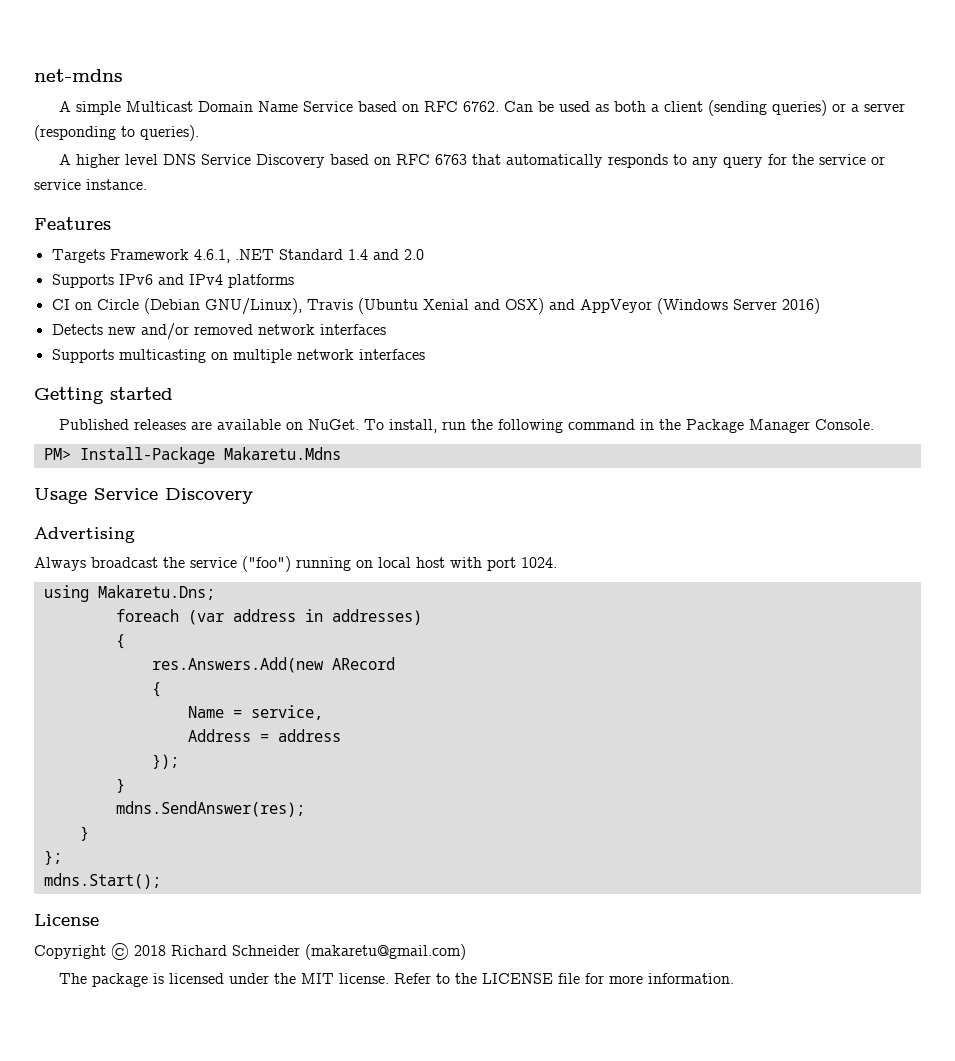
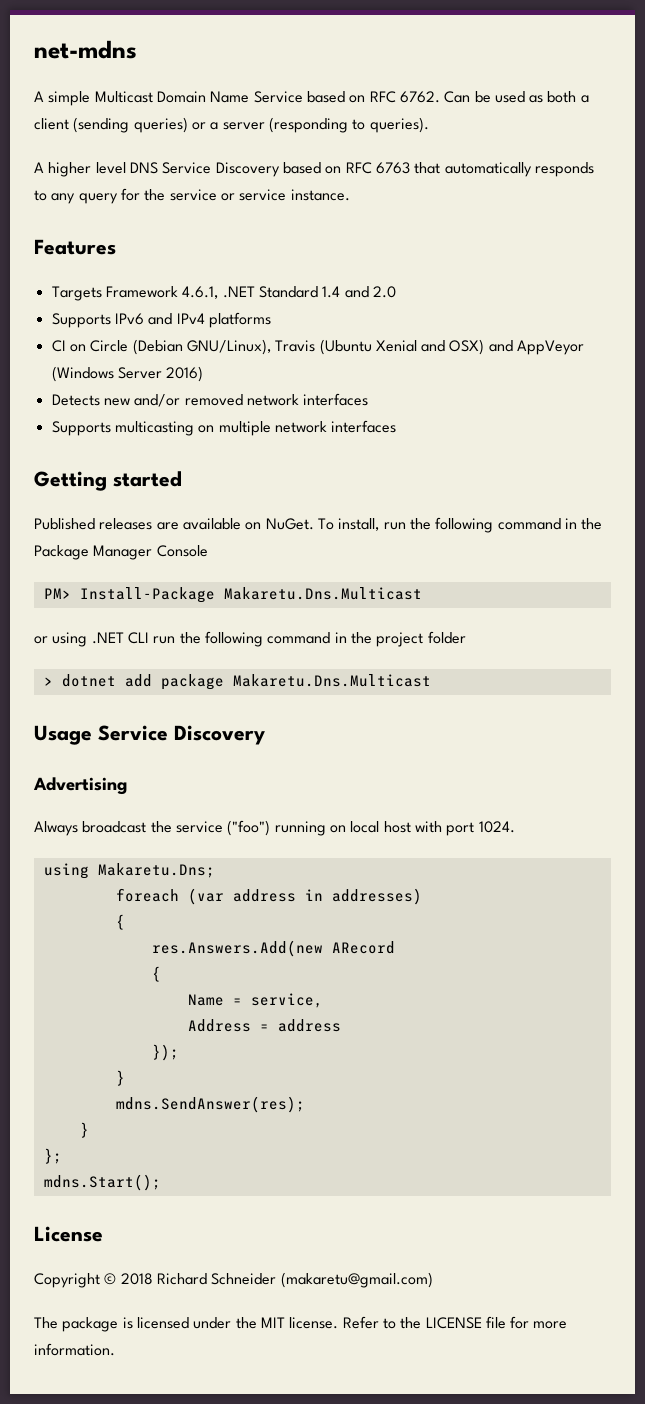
- To install, run the following command in the Package Manager Console.
+ To install, run the following command in the Package Manager Console
- PM> Install-Package Makaretu.Mdns
+ PM> Install-Package Makaretu.Dns.Multicast
+ or using .NET CLI run the following command in the project folder
+ > dotnet add package Makaretu.Dns.Multicast

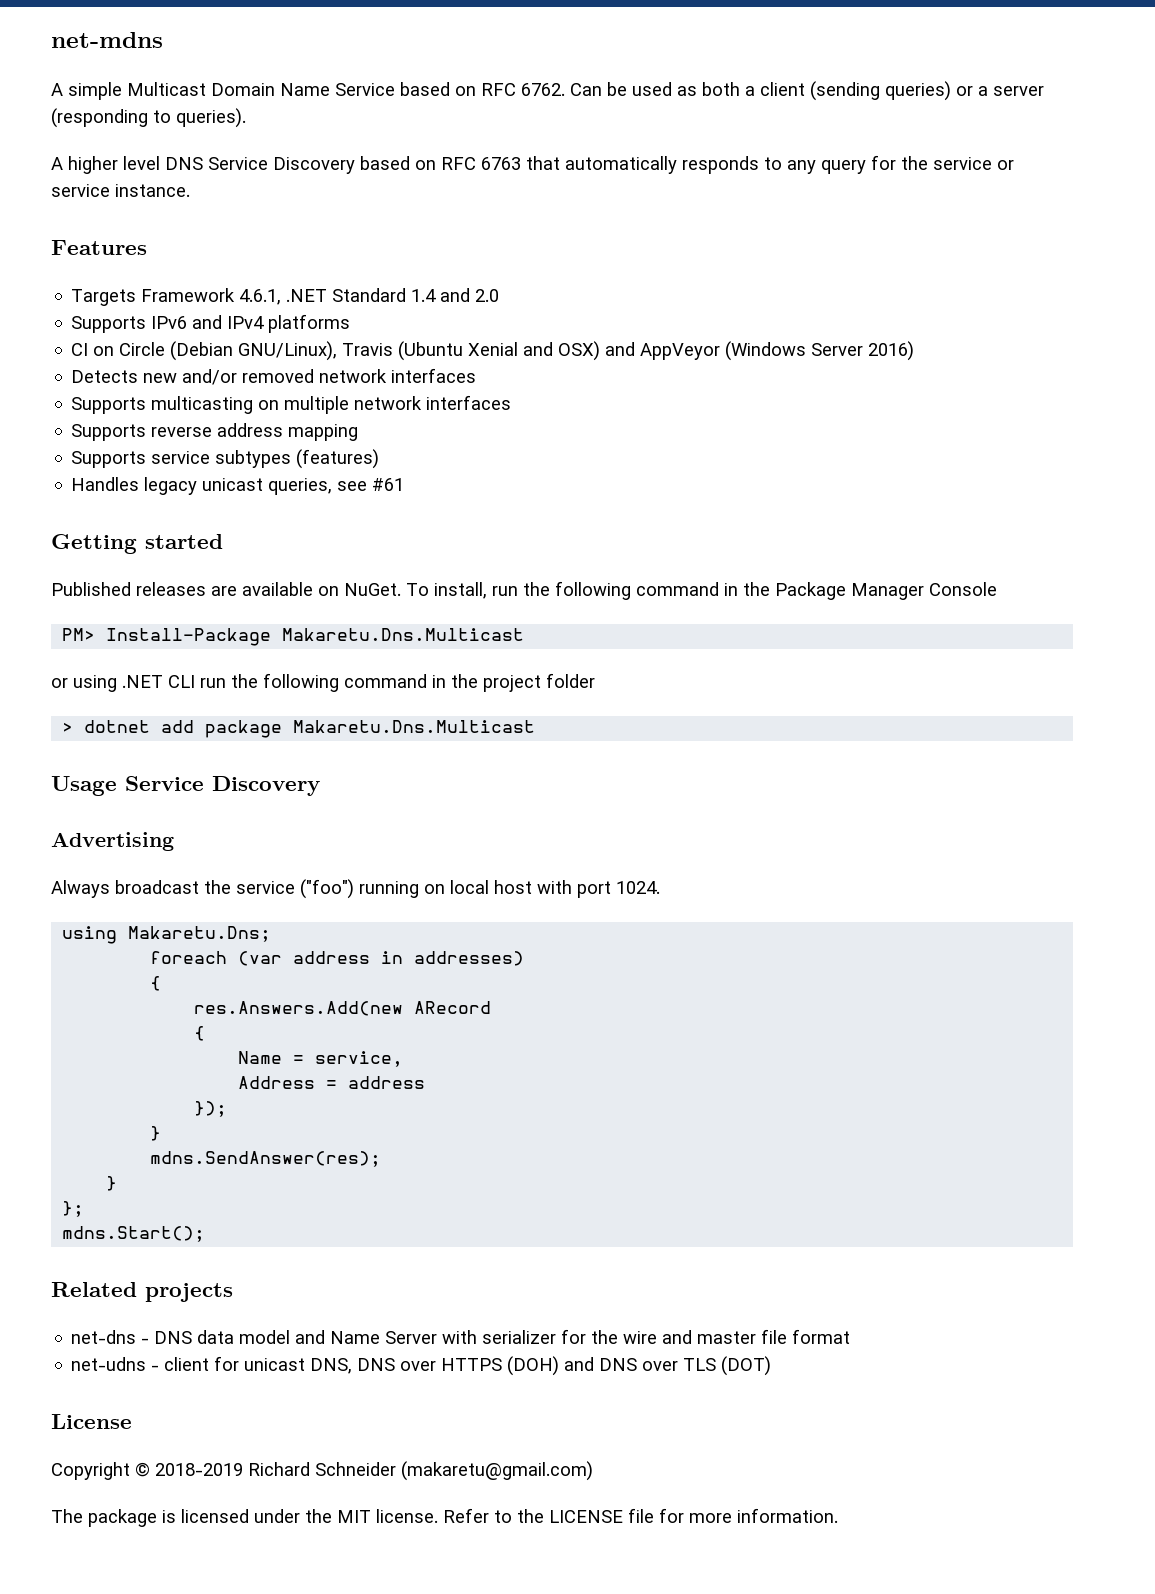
+ Supports reverse address mapping
+ Supports service subtypes (features)
+ Handles legacy unicast queries, see #61
+ Related projects
+ net-dns - DNS data model and Name Server with serializer for the wire and master file format
+ net-udns - client for unicast DNS, DNS over HTTPS (DOH) and DNS over TLS (DOT)
- Copyright © 2018 Richard Schneider (makaretu@gmail.com)
+ Copyright © 2018-2019 Richard Schneider (makaretu@gmail.com)

